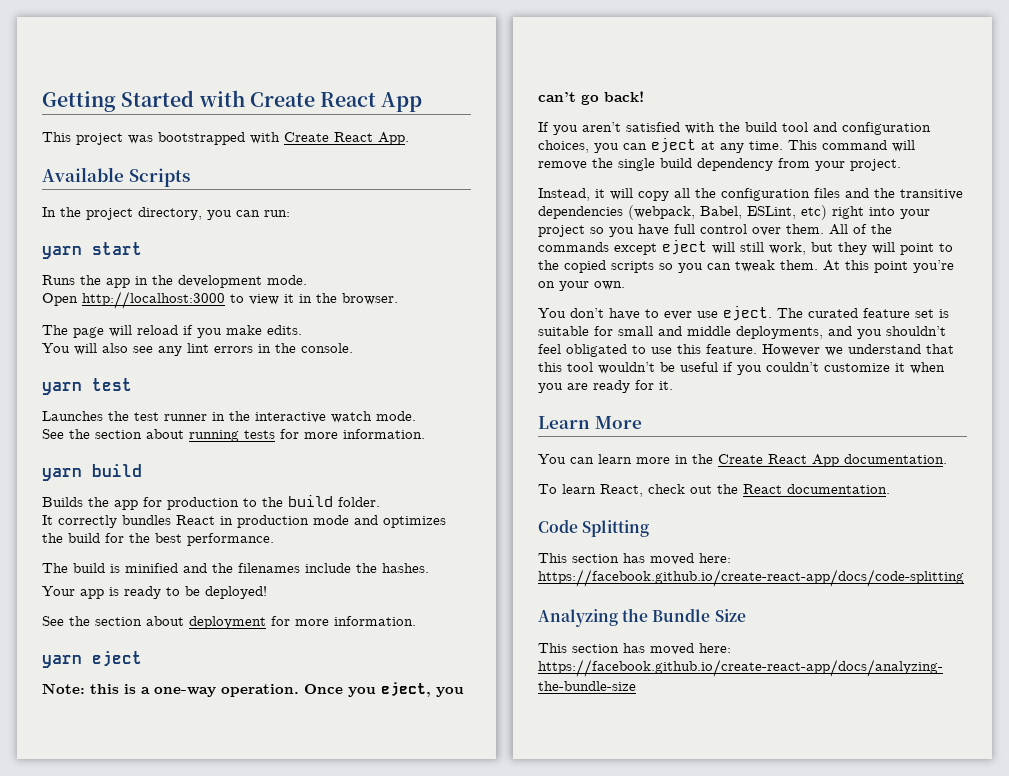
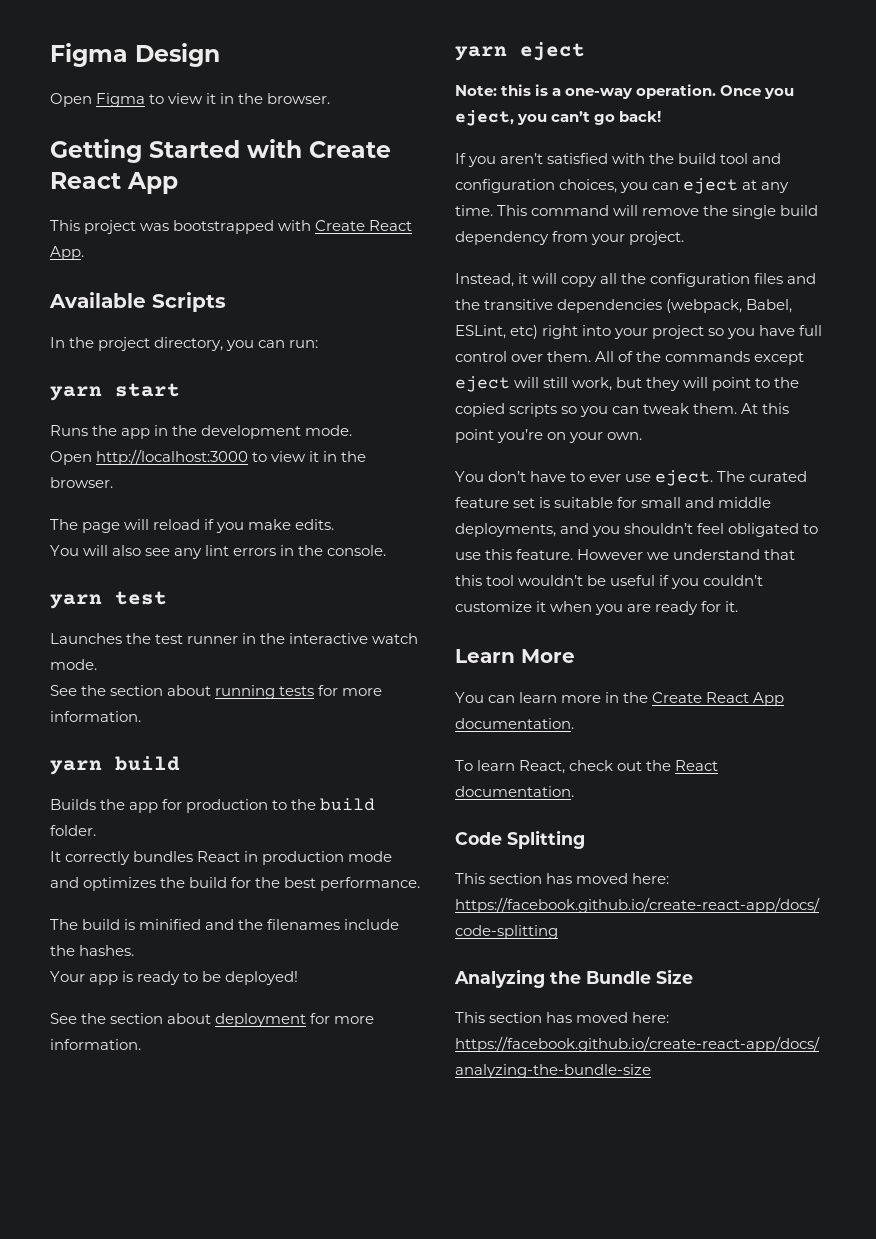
+ Figma Design
+ Open Figma to view it in the browser.

